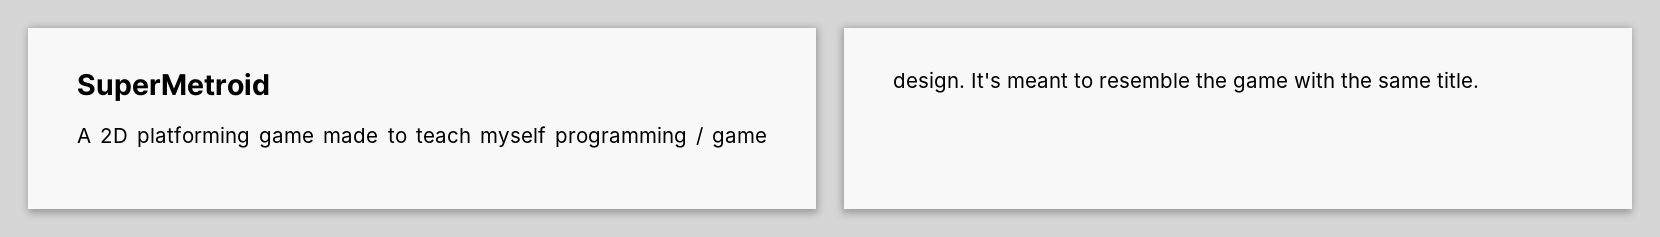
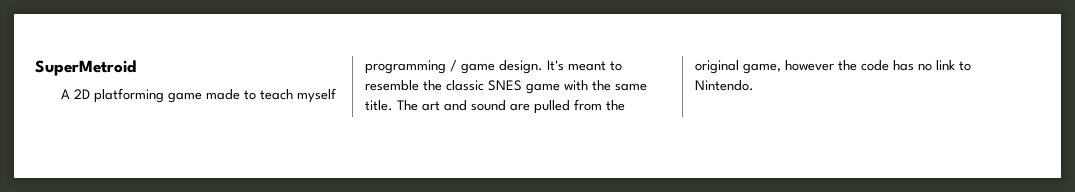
- It's meant to resemble the game with the same title.
+ It's meant to resemble the classic SNES game with the same title.
+ The art and sound are pulled from the original game, however the code has no link to Nintendo.

